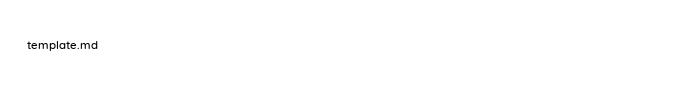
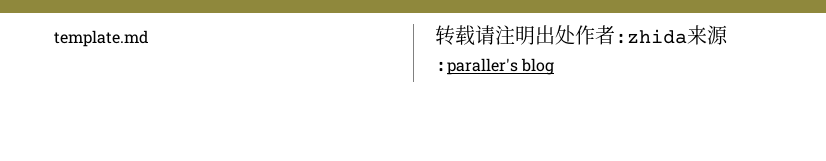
+ 转载请注明出处作者:zhida来源:paraller's blog

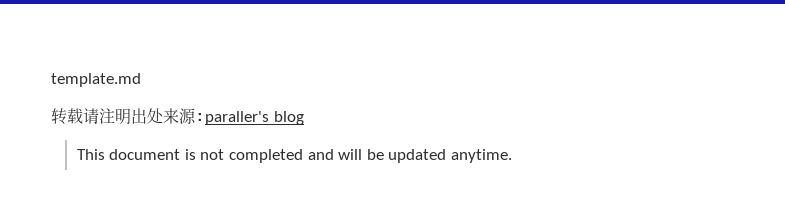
- 转载请注明出处作者:zhida来源:paraller's blog
+ 转载请注明出处来源:paraller's blog
+ This document is not completed and will be updated anytime.

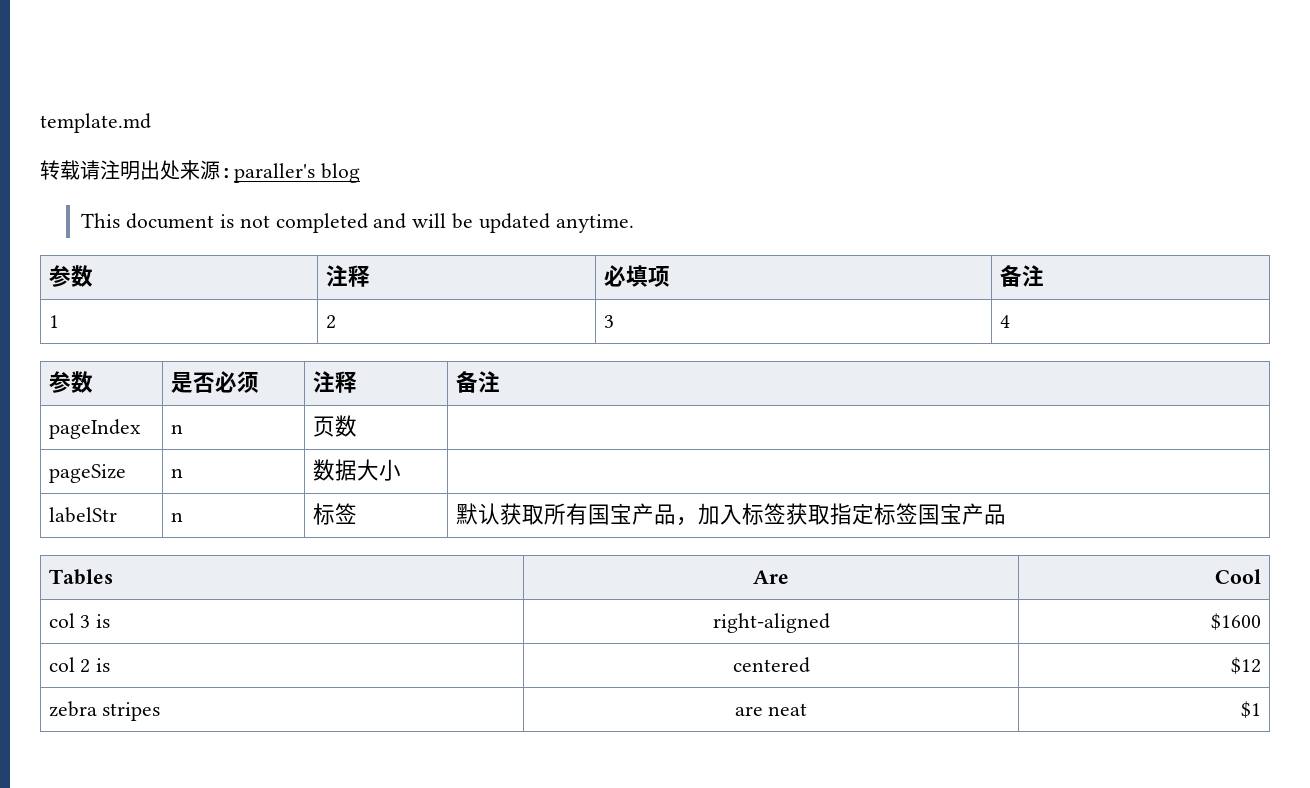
+ 参数 | 注释 | 必填项 | 备注
+ 1 | 2 | 3 | 4
+ 参数 | 是否必须 | 注释 | 备注
+ pageIndex | n | 页数 |
+ pageSize | n | 数据大小 |
+ labelStr | n | 标签 | 默认获取所有国宝产品，加入标签获取指定标签国宝产品
+ Tables | Are | Cool
+ col 3 is | right-aligned | $1600
+ col 2 is | centered | $12
+ zebra stripes | are neat | $1

